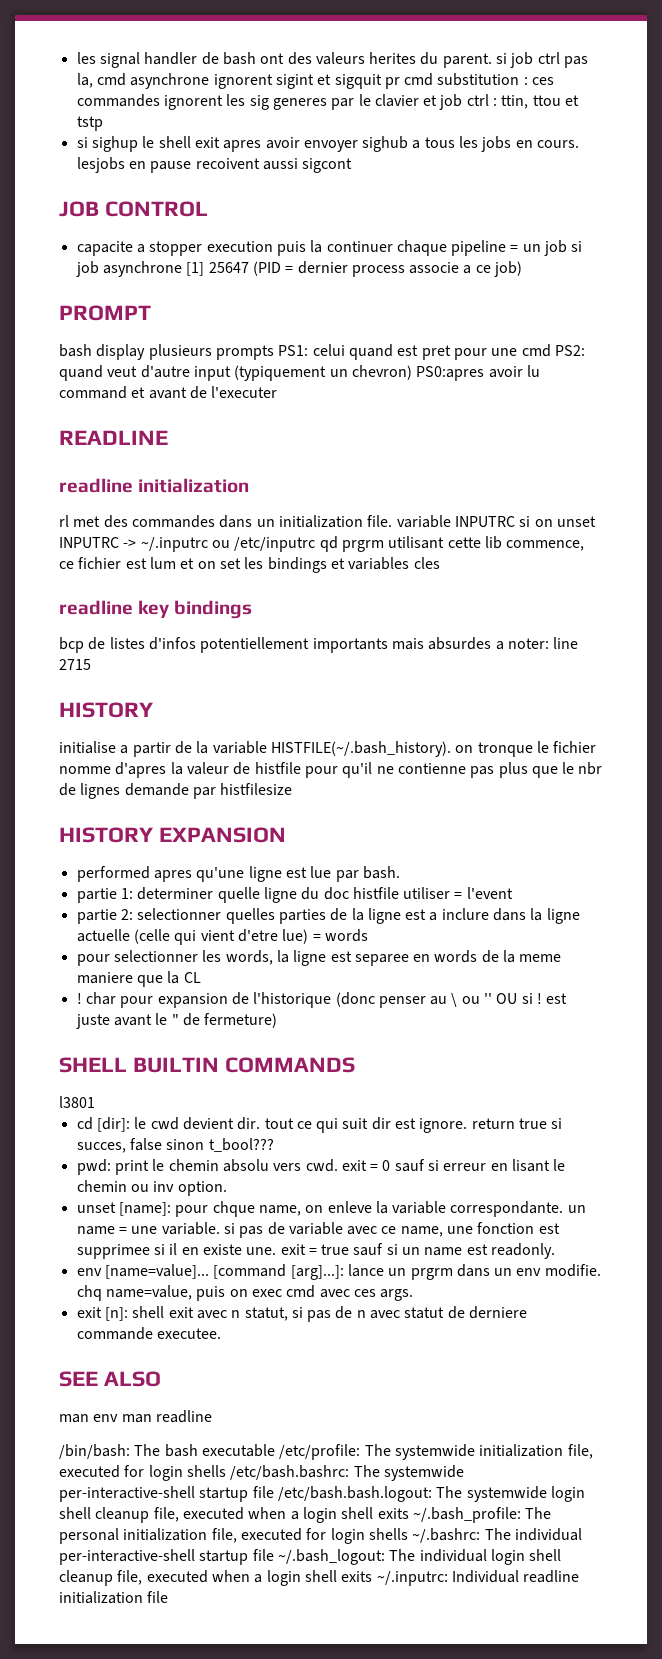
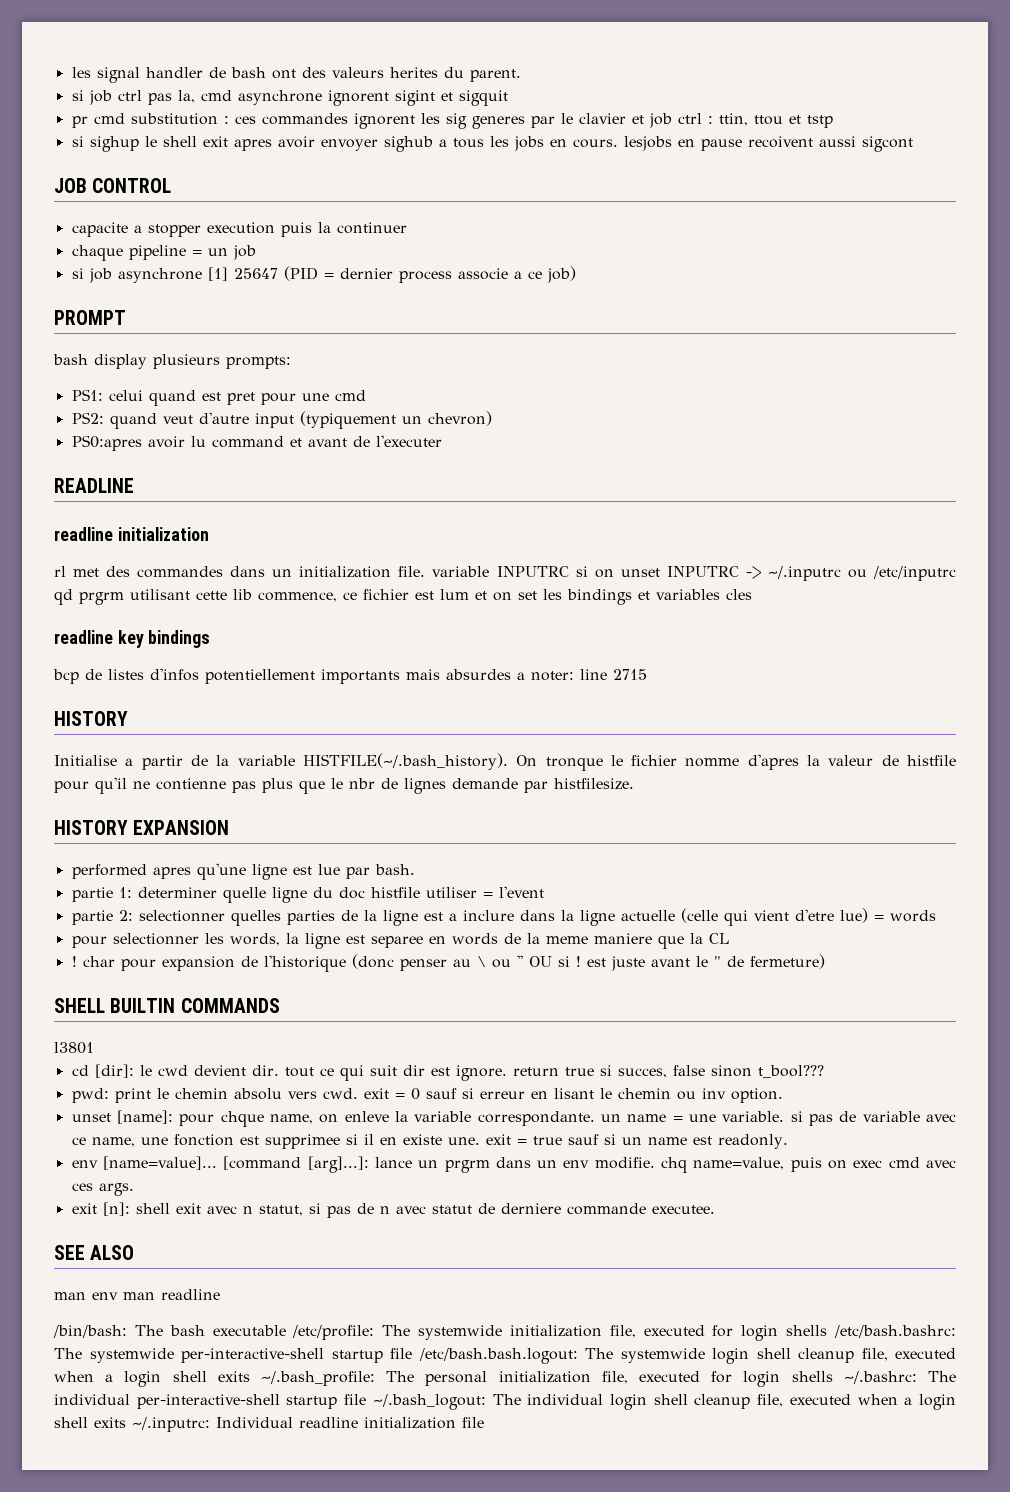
- les signal handler de bash ont des valeurs herites du parent. si job ctrl pas la, cmd asynchrone ignorent sigint et sigquit pr cmd substitution : ces commandes ignorent les sig generes par le clavier et job ctrl : ttin, ttou et tstp
+ les signal handler de bash ont des valeurs herites du parent.
+ si job ctrl pas la, cmd asynchrone ignorent sigint et sigquit
+ pr cmd substitution : ces commandes ignorent les sig generes par le clavier et job ctrl : ttin, ttou et tstp
- capacite a stopper execution puis la continuer chaque pipeline = un job si job asynchrone [1] 25647 (PID = dernier process associe a ce job)
+ capacite a stopper execution puis la continuer
+ chaque pipeline = un job
+ si job asynchrone [1] 25647 (PID = dernier process associe a ce job)
- bash display plusieurs prompts PS1: celui quand est pret pour une cmd PS2: quand veut d'autre input (typiquement un chevron) PS0:apres avoir lu command et avant de l'executer
+ bash display plusieurs prompts:
+ PS1: celui quand est pret pour une cmd
+ PS2: quand veut d'autre input (typiquement un chevron)
+ PS0:apres avoir lu command et avant de l'executer
- initialise a partir de la variable HISTFILE(~/.bash_history). on tronque le fichier nomme d'apres la valeur de histfile pour qu'il ne contienne pas plus que le nbr de lignes demande par histfilesize
+ Initialise a partir de la variable HISTFILE(~/.bash_history). On tronque le fichier nomme d'apres la valeur de histfile pour qu'il ne contienne pas plus que le nbr de lignes demande par histfilesize.

